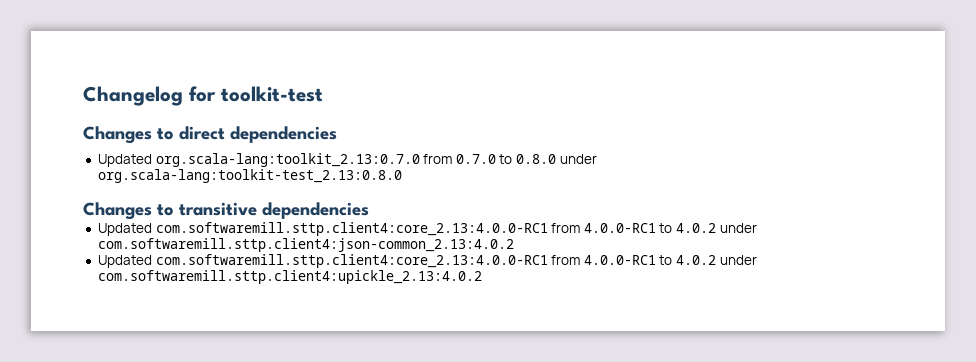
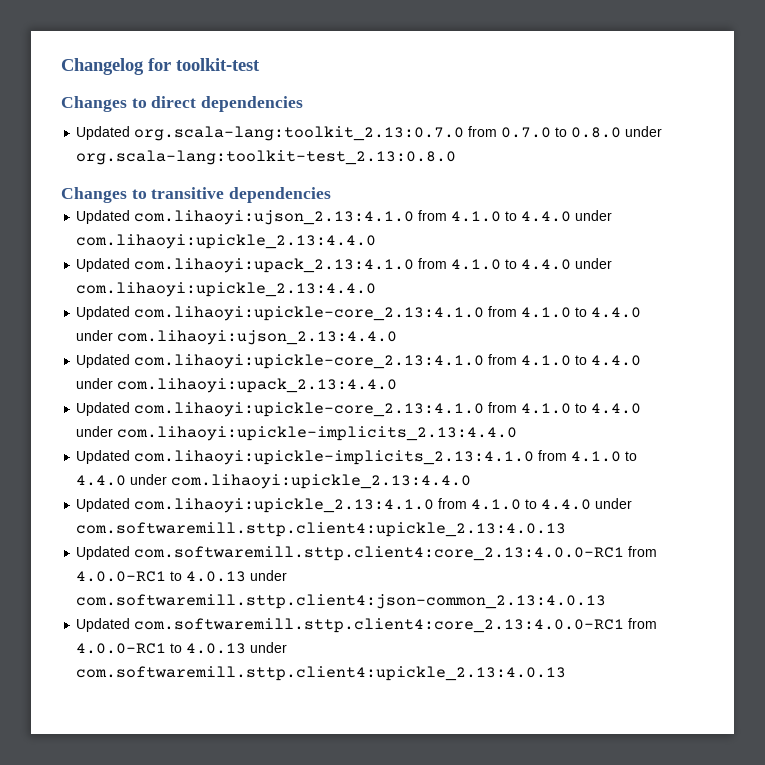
- Updated com.softwaremill.sttp.client4:core_2.13:4.0.0-RC1 from 4.0.0-RC1 to 4.0.2 under com.softwaremill.sttp.client4:json-common_2.13:4.0.2
- Updated com.softwaremill.sttp.client4:core_2.13:4.0.0-RC1 from 4.0.0-RC1 to 4.0.2 under com.softwaremill.sttp.client4:upickle_2.13:4.0.2
+ Updated com.lihaoyi:ujson_2.13:4.1.0 from 4.1.0 to 4.4.0 under com.lihaoyi:upickle_2.13:4.4.0
+ Updated com.lihaoyi:upack_2.13:4.1.0 from 4.1.0 to 4.4.0 under com.lihaoyi:upickle_2.13:4.4.0
+ Updated com.lihaoyi:upickle-core_2.13:4.1.0 from 4.1.0 to 4.4.0 under com.lihaoyi:ujson_2.13:4.4.0
+ Updated com.lihaoyi:upickle-core_2.13:4.1.0 from 4.1.0 to 4.4.0 under com.lihaoyi:upack_2.13:4.4.0
+ Updated com.lihaoyi:upickle-core_2.13:4.1.0 from 4.1.0 to 4.4.0 under com.lihaoyi:upickle-implicits_2.13:4.4.0
+ Updated com.lihaoyi:upickle-implicits_2.13:4.1.0 from 4.1.0 to 4.4.0 under com.lihaoyi:upickle_2.13:4.4.0
+ Updated com.lihaoyi:upickle_2.13:4.1.0 from 4.1.0 to 4.4.0 under com.softwaremill.sttp.client4:upickle_2.13:4.0.13
+ Updated com.softwaremill.sttp.client4:core_2.13:4.0.0-RC1 from 4.0.0-RC1 to 4.0.13 under com.softwaremill.sttp.client4:json-common_2.13:4.0.13
+ Updated com.softwaremill.sttp.client4:core_2.13:4.0.0-RC1 from 4.0.0-RC1 to 4.0.13 under com.softwaremill.sttp.client4:upickle_2.13:4.0.13

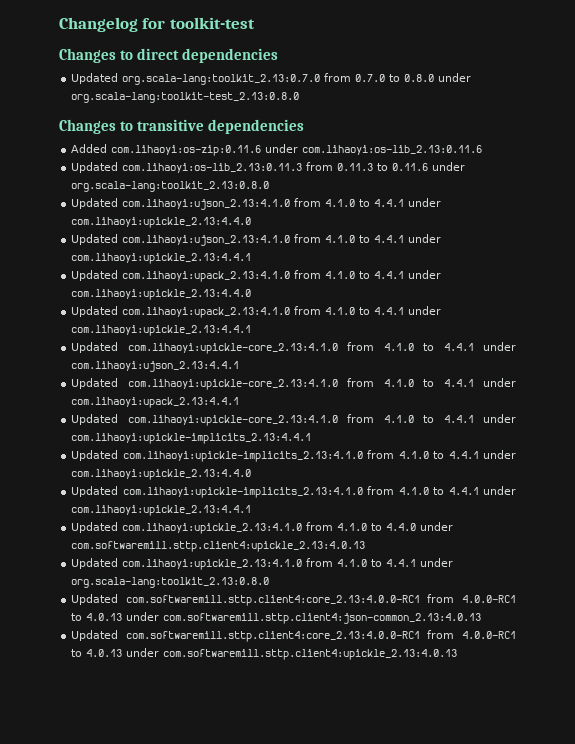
- Updated com.lihaoyi:ujson_2.13:4.1.0 from 4.1.0 to 4.4.0 under com.lihaoyi:upickle_2.13:4.4.0
+ Added com.lihaoyi:os-zip:0.11.6 under com.lihaoyi:os-lib_2.13:0.11.6
+ Updated com.lihaoyi:os-lib_2.13:0.11.3 from 0.11.3 to 0.11.6 under org.scala-lang:toolkit_2.13:0.8.0
+ Updated com.lihaoyi:ujson_2.13:4.1.0 from 4.1.0 to 4.4.1 under com.lihaoyi:upickle_2.13:4.4.0
+ Updated com.lihaoyi:ujson_2.13:4.1.0 from 4.1.0 to 4.4.1 under com.lihaoyi:upickle_2.13:4.4.1
+ Updated com.lihaoyi:upack_2.13:4.1.0 from 4.1.0 to 4.4.1 under com.lihaoyi:upickle_2.13:4.4.0
- Updated com.lihaoyi:upack_2.13:4.1.0 from 4.1.0 to 4.4.0 under com.lihaoyi:upickle_2.13:4.4.0
- Updated com.lihaoyi:upickle-core_2.13:4.1.0 from 4.1.0 to 4.4.0 under com.lihaoyi:ujson_2.13:4.4.0
- Updated com.lihaoyi:upickle-core_2.13:4.1.0 from 4.1.0 to 4.4.0 under com.lihaoyi:upack_2.13:4.4.0
- Updated com.lihaoyi:upickle-core_2.13:4.1.0 from 4.1.0 to 4.4.0 under com.lihaoyi:upickle-implicits_2.13:4.4.0
- Updated com.lihaoyi:upickle-implicits_2.13:4.1.0 from 4.1.0 to 4.4.0 under com.lihaoyi:upickle_2.13:4.4.0
+ Updated com.lihaoyi:upack_2.13:4.1.0 from 4.1.0 to 4.4.1 under com.lihaoyi:upickle_2.13:4.4.1
+ Updated com.lihaoyi:upickle-core_2.13:4.1.0 from 4.1.0 to 4.4.1 under com.lihaoyi:ujson_2.13:4.4.1
+ Updated com.lihaoyi:upickle-core_2.13:4.1.0 from 4.1.0 to 4.4.1 under com.lihaoyi:upack_2.13:4.4.1
+ Updated com.lihaoyi:upickle-core_2.13:4.1.0 from 4.1.0 to 4.4.1 under com.lihaoyi:upickle-implicits_2.13:4.4.1
+ Updated com.lihaoyi:upickle-implicits_2.13:4.1.0 from 4.1.0 to 4.4.1 under com.lihaoyi:upickle_2.13:4.4.0
+ Updated com.lihaoyi:upickle-implicits_2.13:4.1.0 from 4.1.0 to 4.4.1 under com.lihaoyi:upickle_2.13:4.4.1
+ Updated com.lihaoyi:upickle_2.13:4.1.0 from 4.1.0 to 4.4.1 under org.scala-lang:toolkit_2.13:0.8.0

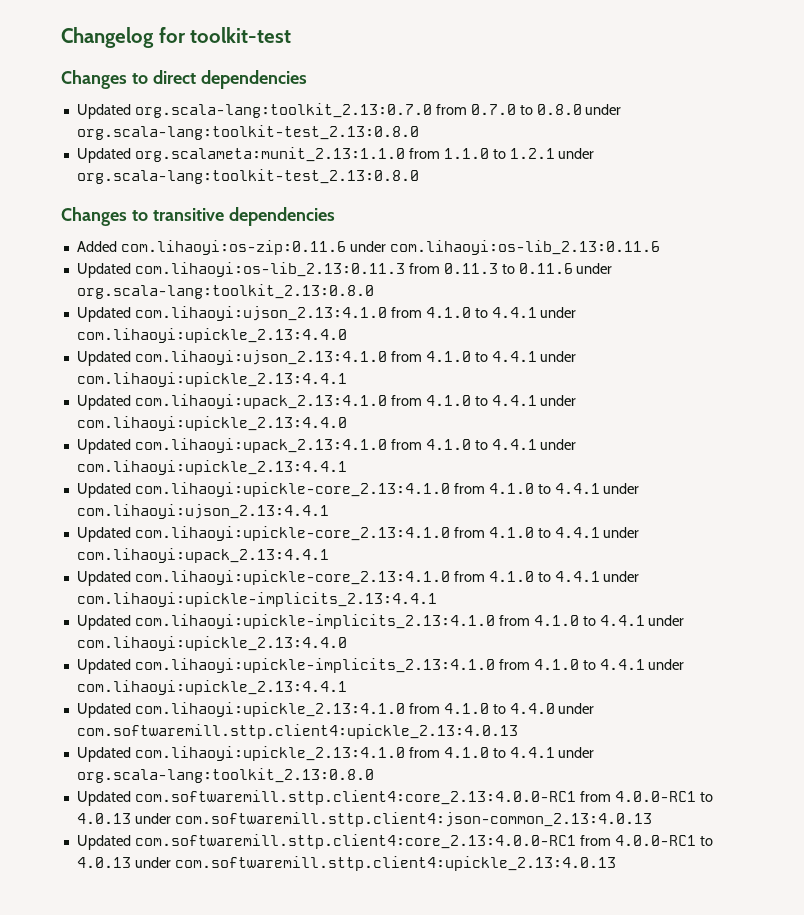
+ Updated org.scalameta:munit_2.13:1.1.0 from 1.1.0 to 1.2.1 under org.scala-lang:toolkit-test_2.13:0.8.0

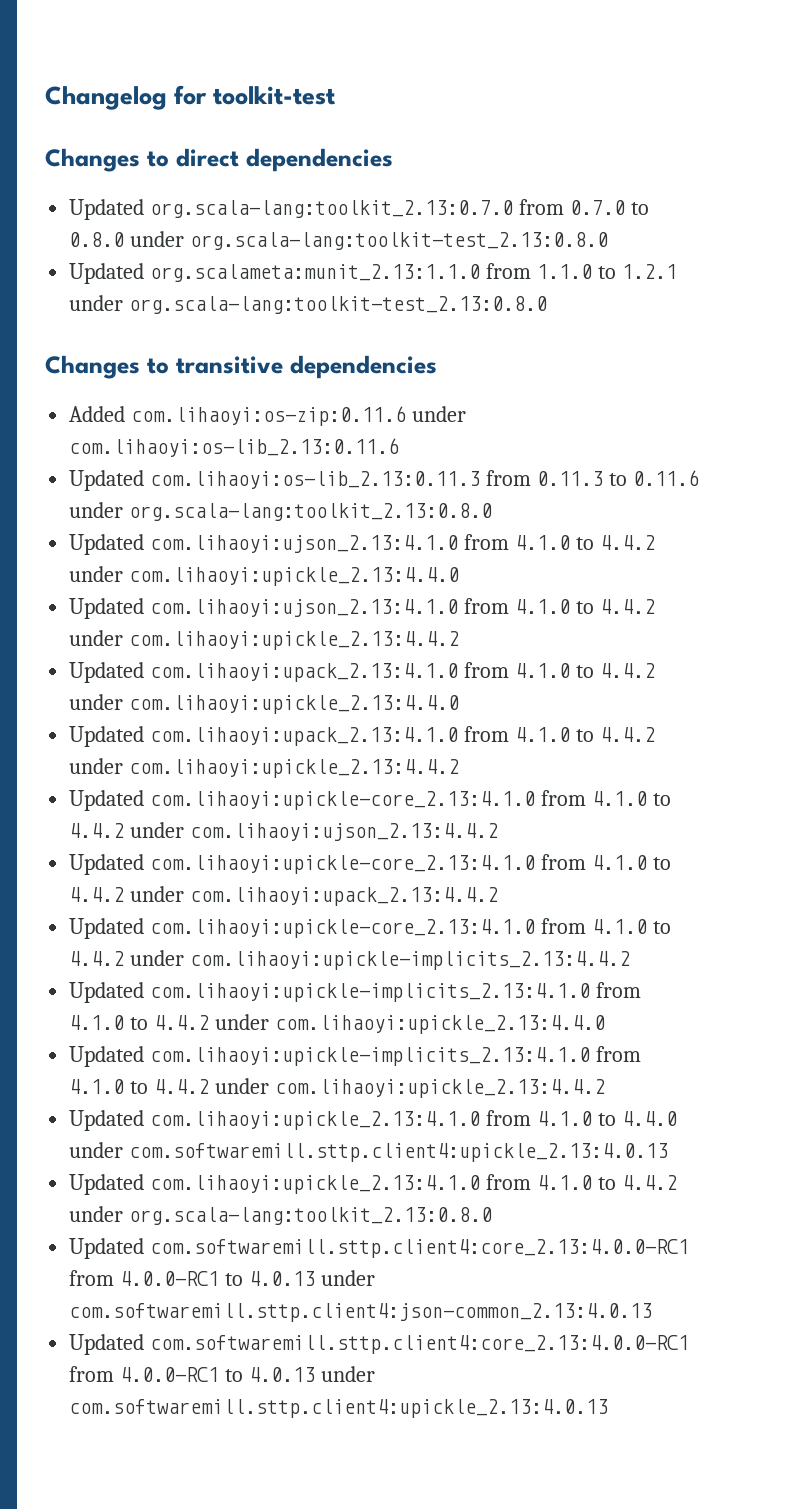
- Updated com.lihaoyi:ujson_2.13:4.1.0 from 4.1.0 to 4.4.1 under com.lihaoyi:upickle_2.13:4.4.0
+ Updated com.lihaoyi:ujson_2.13:4.1.0 from 4.1.0 to 4.4.2 under com.lihaoyi:upickle_2.13:4.4.0
- Updated com.lihaoyi:ujson_2.13:4.1.0 from 4.1.0 to 4.4.1 under com.lihaoyi:upickle_2.13:4.4.1
- Updated com.lihaoyi:upack_2.13:4.1.0 from 4.1.0 to 4.4.1 under com.lihaoyi:upickle_2.13:4.4.0
+ Updated com.lihaoyi:ujson_2.13:4.1.0 from 4.1.0 to 4.4.2 under com.lihaoyi:upickle_2.13:4.4.2
+ Updated com.lihaoyi:upack_2.13:4.1.0 from 4.1.0 to 4.4.2 under com.lihaoyi:upickle_2.13:4.4.0
- Updated com.lihaoyi:upack_2.13:4.1.0 from 4.1.0 to 4.4.1 under com.lihaoyi:upickle_2.13:4.4.1
- Updated com.lihaoyi:upickle-core_2.13:4.1.0 from 4.1.0 to 4.4.1 under com.lihaoyi:ujson_2.13:4.4.1
- Updated com.lihaoyi:upickle-core_2.13:4.1.0 from 4.1.0 to 4.4.1 under com.lihaoyi:upack_2.13:4.4.1
- Updated com.lihaoyi:upickle-core_2.13:4.1.0 from 4.1.0 to 4.4.1 under com.lihaoyi:upickle-implicits_2.13:4.4.1
- Updated com.lihaoyi:upickle-implicits_2.13:4.1.0 from 4.1.0 to 4.4.1 under com.lihaoyi:upickle_2.13:4.4.0
+ Updated com.lihaoyi:upack_2.13:4.1.0 from 4.1.0 to 4.4.2 under com.lihaoyi:upickle_2.13:4.4.2
+ Updated com.lihaoyi:upickle-core_2.13:4.1.0 from 4.1.0 to 4.4.2 under com.lihaoyi:ujson_2.13:4.4.2
+ Updated com.lihaoyi:upickle-core_2.13:4.1.0 from 4.1.0 to 4.4.2 under com.lihaoyi:upack_2.13:4.4.2
+ Updated com.lihaoyi:upickle-core_2.13:4.1.0 from 4.1.0 to 4.4.2 under com.lihaoyi:upickle-implicits_2.13:4.4.2
+ Updated com.lihaoyi:upickle-implicits_2.13:4.1.0 from 4.1.0 to 4.4.2 under com.lihaoyi:upickle_2.13:4.4.0
- Updated com.lihaoyi:upickle-implicits_2.13:4.1.0 from 4.1.0 to 4.4.1 under com.lihaoyi:upickle_2.13:4.4.1
+ Updated com.lihaoyi:upickle-implicits_2.13:4.1.0 from 4.1.0 to 4.4.2 under com.lihaoyi:upickle_2.13:4.4.2
- Updated com.lihaoyi:upickle_2.13:4.1.0 from 4.1.0 to 4.4.1 under org.scala-lang:toolkit_2.13:0.8.0
+ Updated com.lihaoyi:upickle_2.13:4.1.0 from 4.1.0 to 4.4.2 under org.scala-lang:toolkit_2.13:0.8.0

